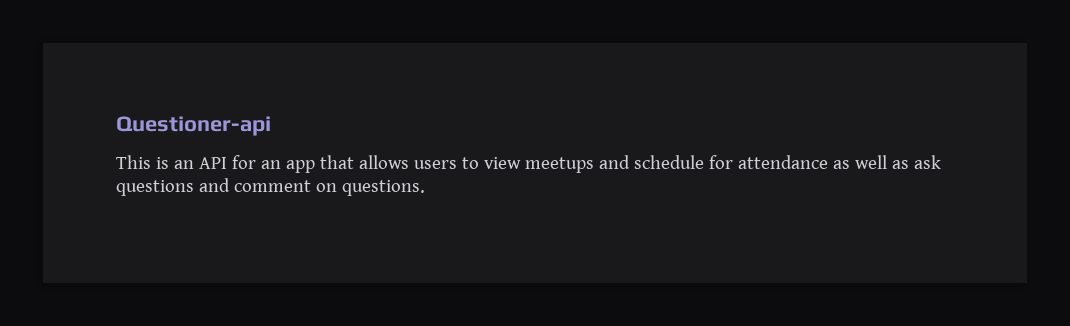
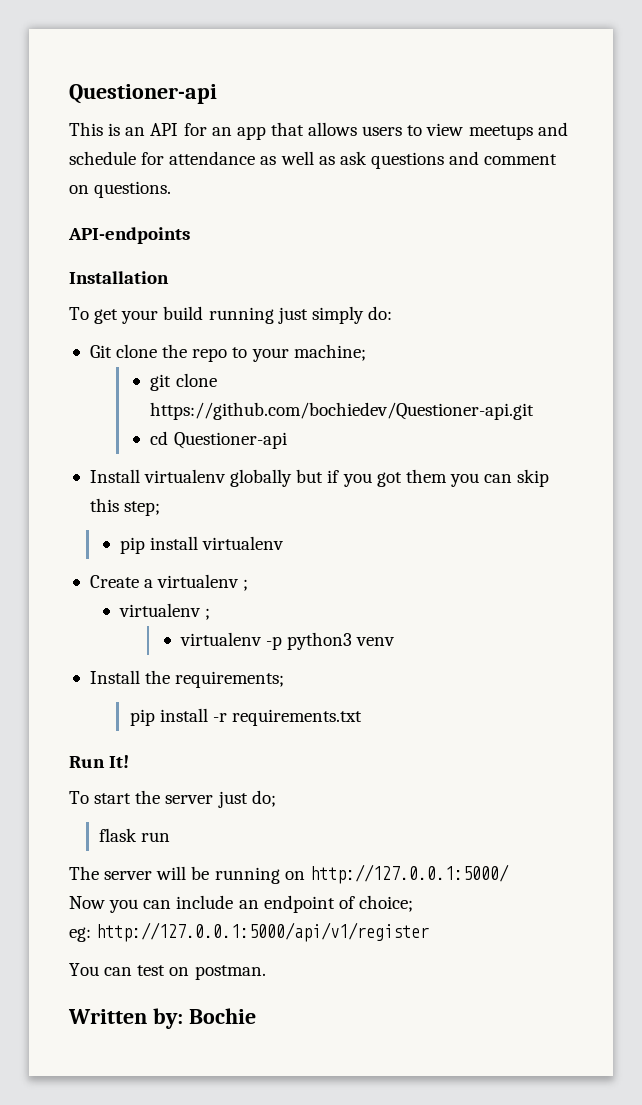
+ API-endpoints
+ Installation
+ To get your build running just simply do:
+ Git clone the repo to your machine;
+ git clone https://github.com/bochiedev/Questioner-api.git
+ cd Questioner-api
+ Install virtualenv globally but if you got them you can skip this step;
+ pip install virtualenv
+ Create a virtualenv ;
+ virtualenv ;
+ virtualenv -p python3 venv
+ Install the requirements;
+ pip install -r requirements.txt
+ Run It!
+ To start the server just do;
+ flask run
+ The server will be running on http://127.0.0.1:5000/
+ Now you can include an endpoint of choice;
+ eg: http://127.0.0.1:5000/api/v1/register
+ You can test on postman.
+ Written by: Bochie

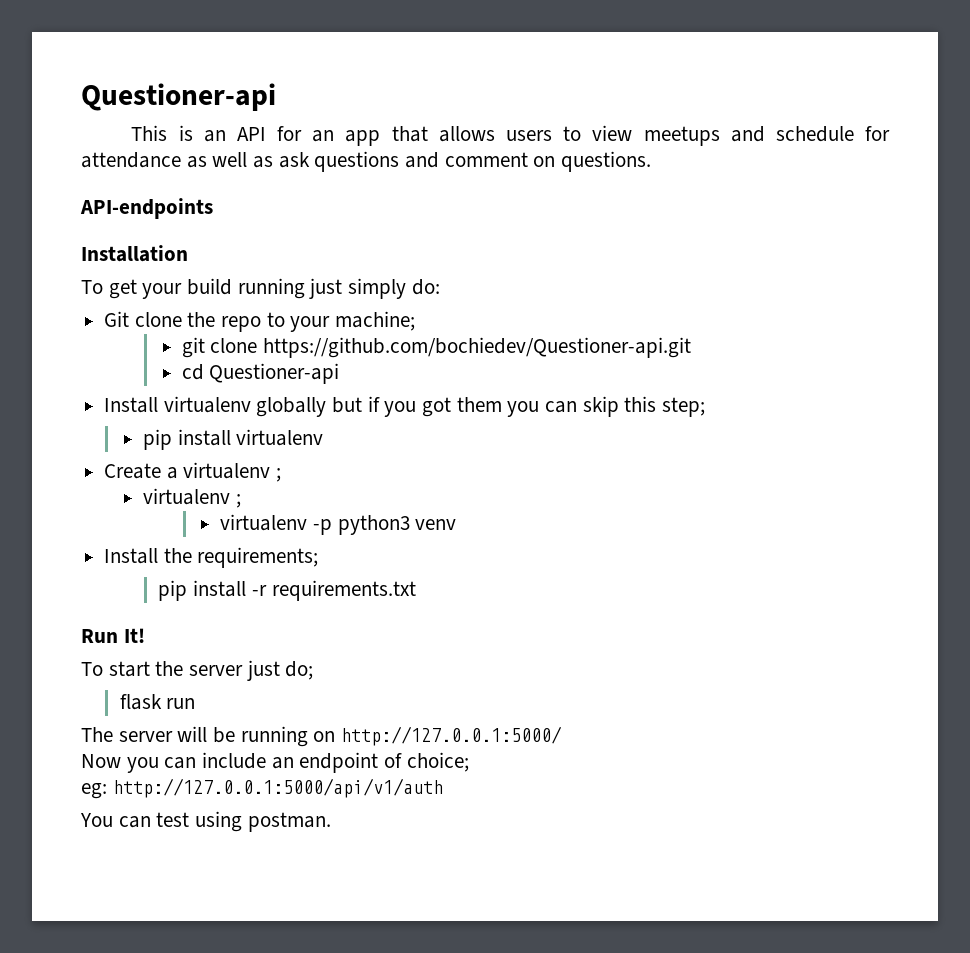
- eg: http://127.0.0.1:5000/api/v1/register
+ eg: http://127.0.0.1:5000/api/v1/auth
- You can test on postman.
+ You can test using postman.
- Written by: Bochie

